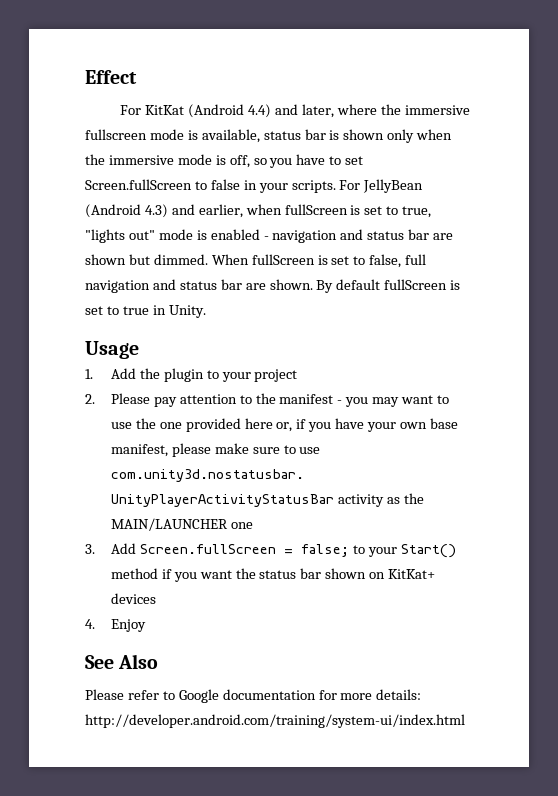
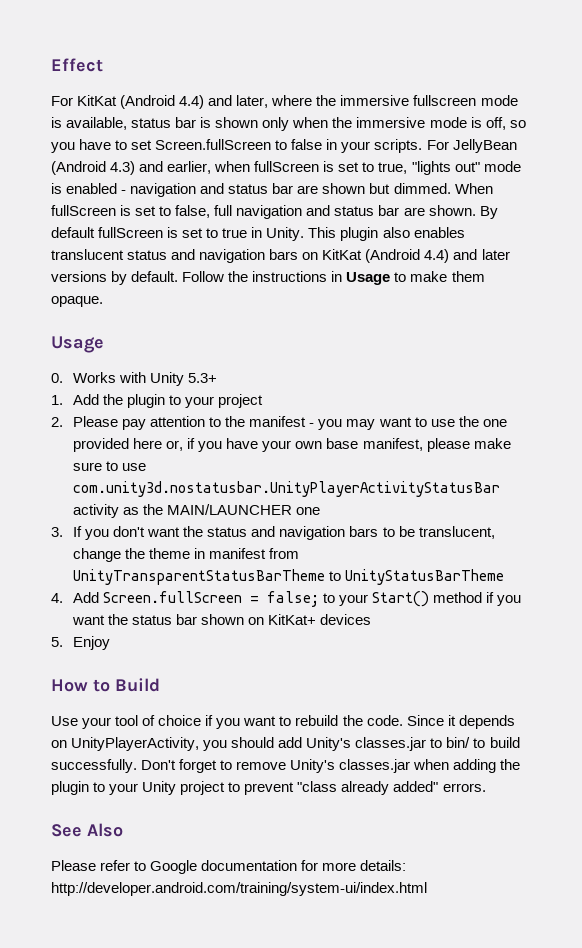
- By default fullScreen is set to true in Unity.
+ By default fullScreen is set to true in Unity. This plugin also enables translucent status and navigation bars on KitKat (Android 4.4) and later versions by default. Follow the instructions in Usage to make them opaque.
  Usage
+ 0. Works with Unity 5.3+
- 3. Add Screen.fullScreen = false; to your Start() method if you want the status bar shown on KitKat+ devices
+ 3. If you don't want the status and navigation bars to be translucent, change the theme in manifest from UnityTransparentStatusBarTheme to UnityStatusBarTheme
+ 4. Add Screen.fullScreen = false; to your Start() method if you want the status bar shown on KitKat+ devices
- 4. Enjoy
+ 5. Enjoy
+ How to Build
+ Use your tool of choice if you want to rebuild the code. Since it depends on UnityPlayerActivity, you should add Unity's classes.jar to bin/ to build successfully. Don't forget to remove Unity's classes.jar when adding the plugin to your Unity project to prevent "class already added" errors.

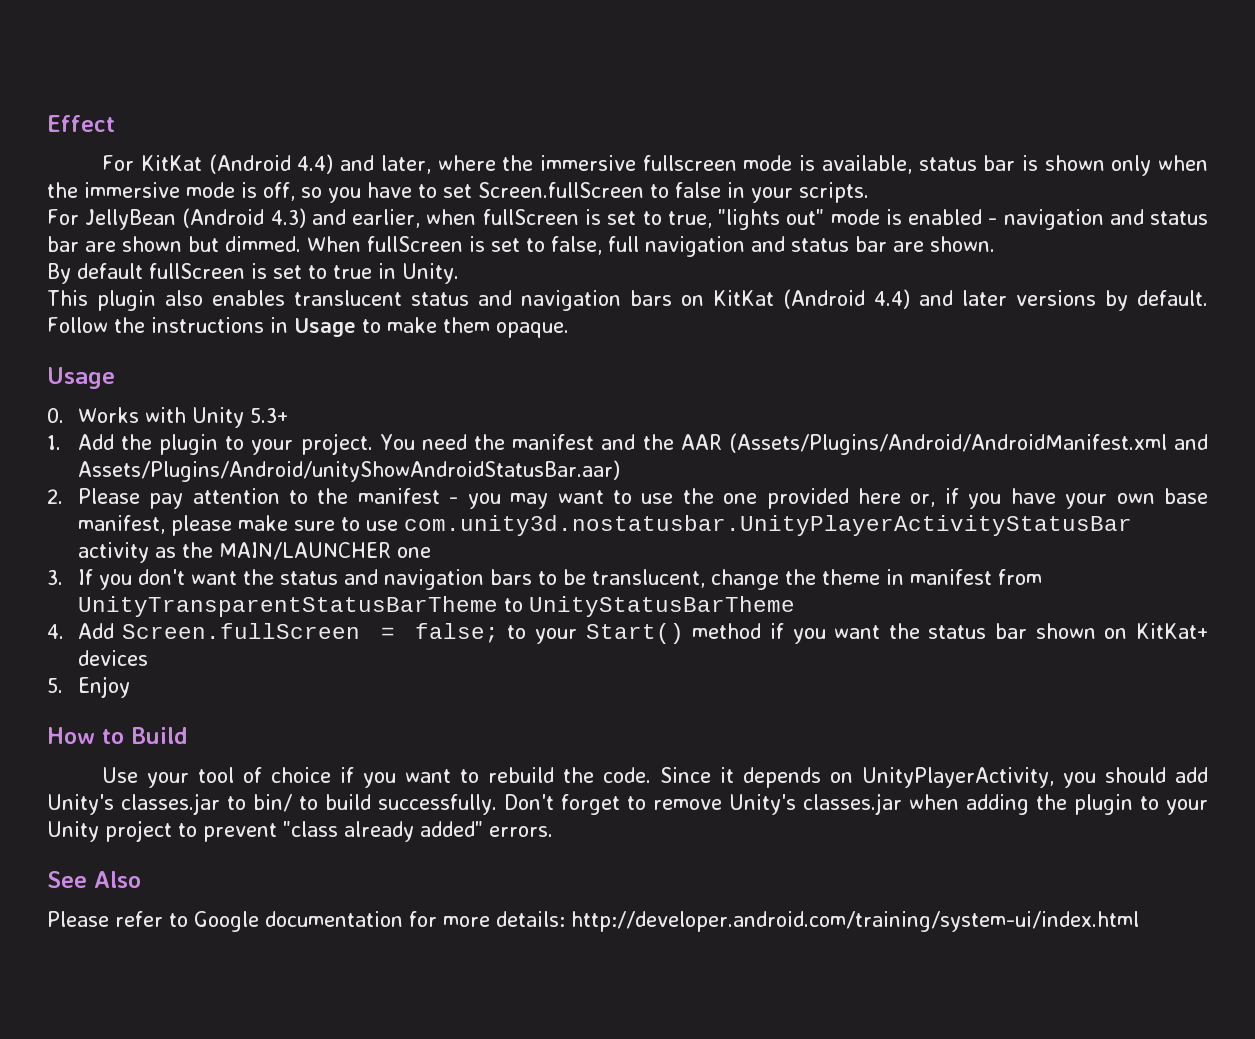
- For KitKat (Android 4.4) and later, where the immersive fullscreen mode is available, status bar is shown only when the immersive mode is off, so you have to set Screen.fullScreen to false in your scripts. For JellyBean (Android 4.3) and earlier, when fullScreen is set to true, "lights out" mode is enabled - navigation and status bar are shown but dimmed.
+ For KitKat (Android 4.4) and later, where the immersive fullscreen mode is available, status bar is shown only when the immersive mode is off, so you have to set Screen.fullScreen to false in your scripts.
+ For JellyBean (Android 4.3) and earlier, when fullScreen is set to true, "lights out" mode is enabled - navigation and status bar are shown but dimmed.
- When fullScreen is set to false, full navigation and status bar are shown. By default fullScreen is set to true in Unity. This plugin also enables translucent status and navigation bars on KitKat (Android 4.4) and later versions by default.
+ When fullScreen is set to false, full navigation and status bar are shown.
+ By default fullScreen is set to true in Unity.
+ This plugin also enables translucent status and navigation bars on KitKat (Android 4.4) and later versions by default.
- 1. Add the plugin to your project
+ 1. Add the plugin to your project. You need the manifest and the AAR (Assets/Plugins/Android/AndroidManifest.xml and Assets/Plugins/Android/unityShowAndroidStatusBar.aar)

